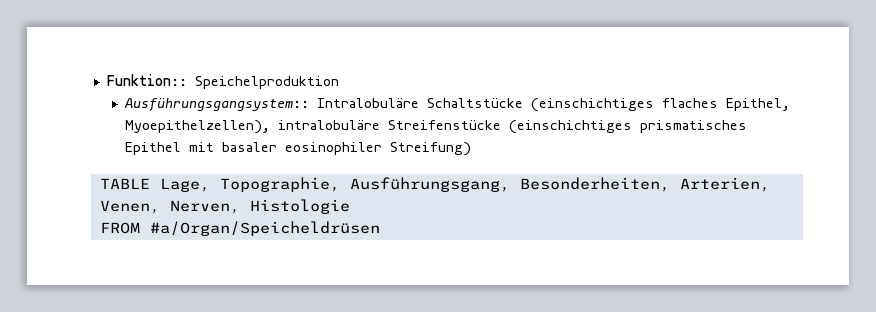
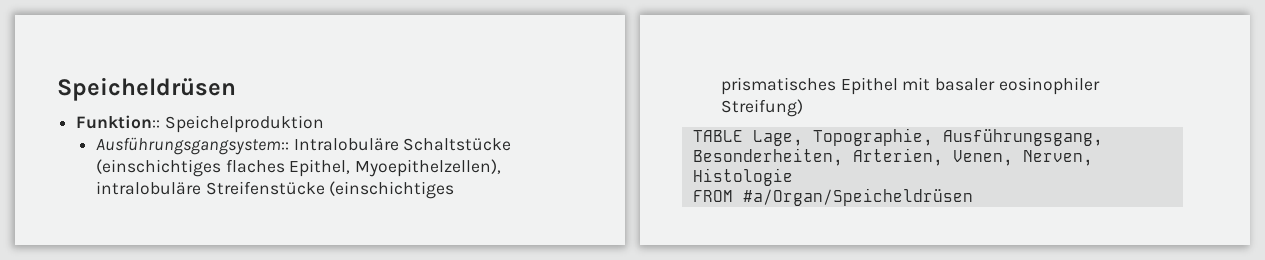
+ Speicheldrüsen

